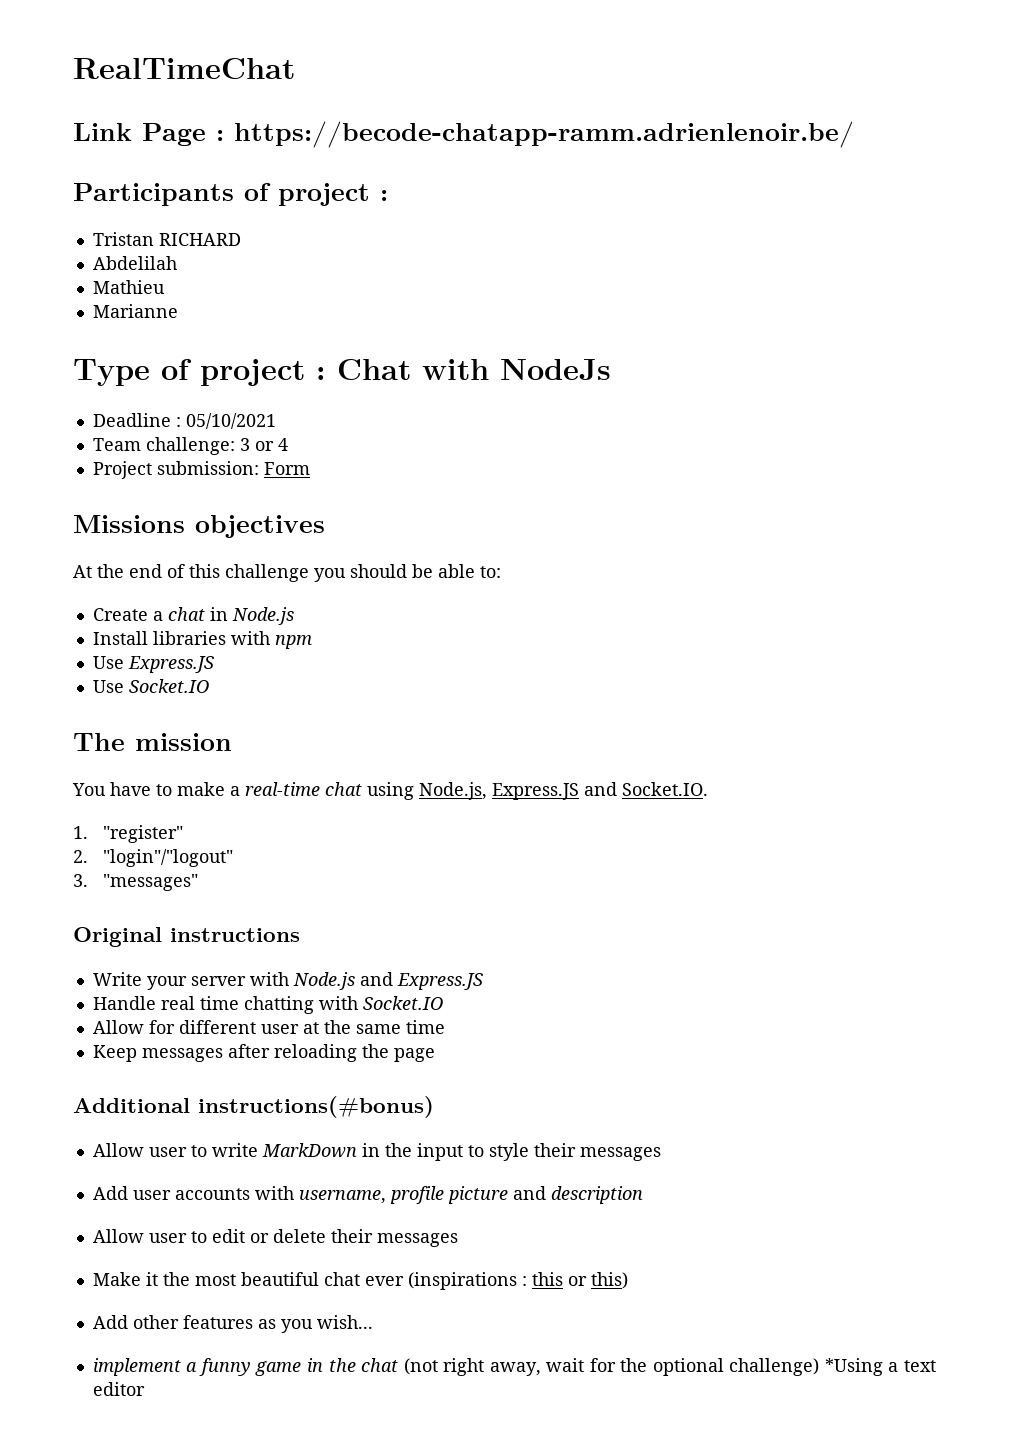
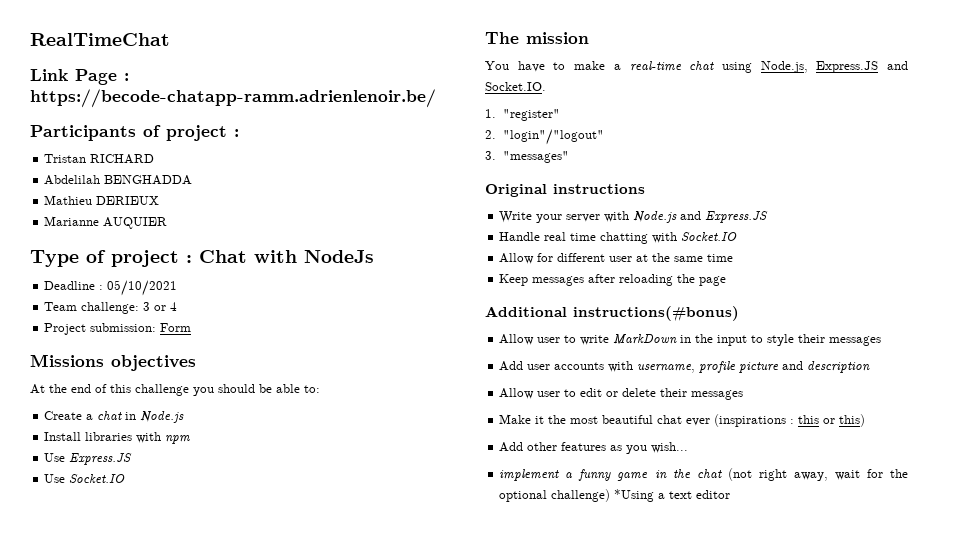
- Abdelilah
+ Abdelilah BENGHADDA
- Mathieu
+ Mathieu DERIEUX
- Marianne
+ Marianne AUQUIER

